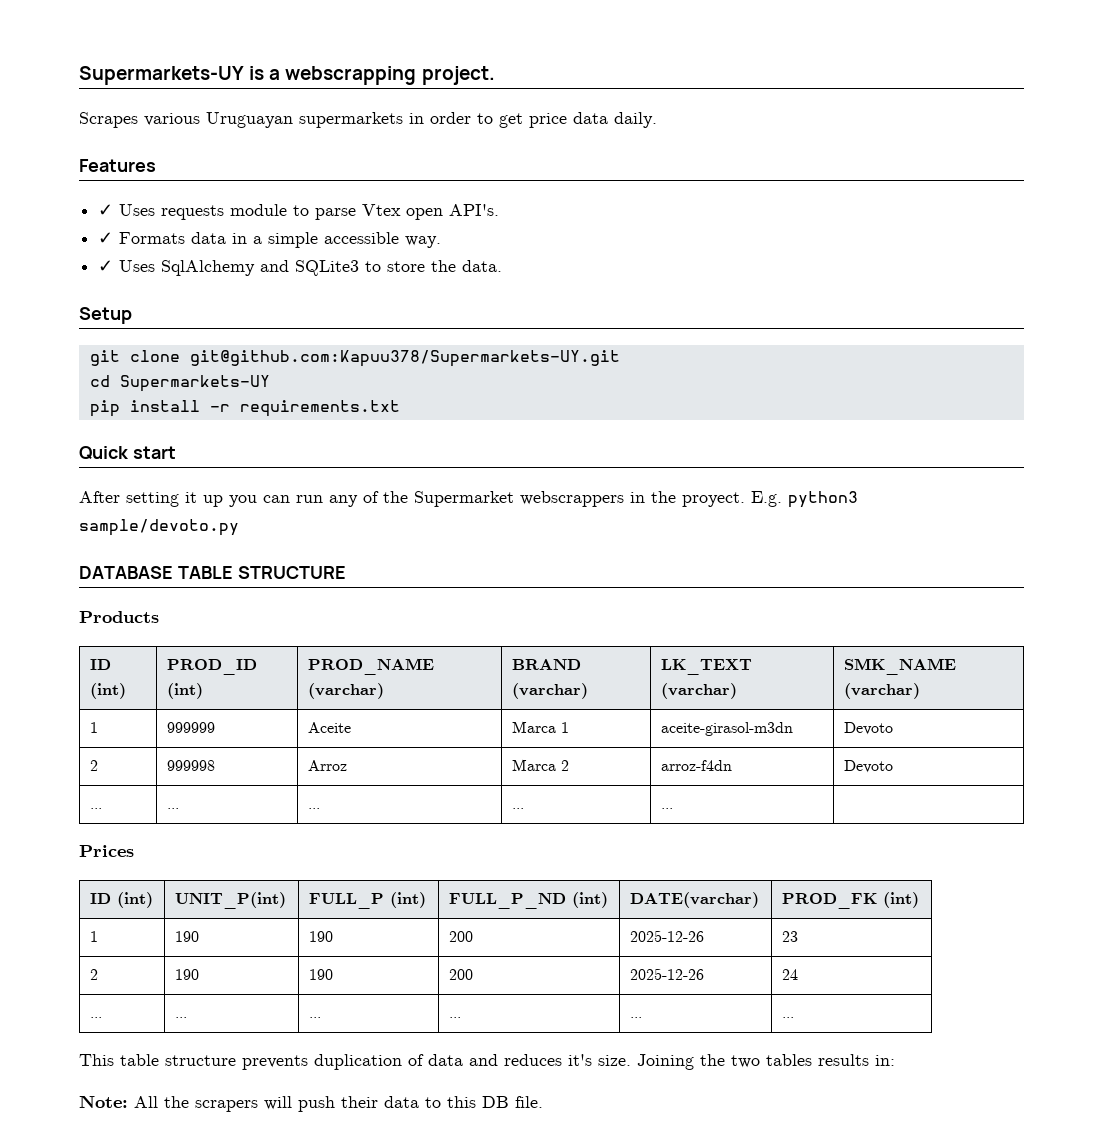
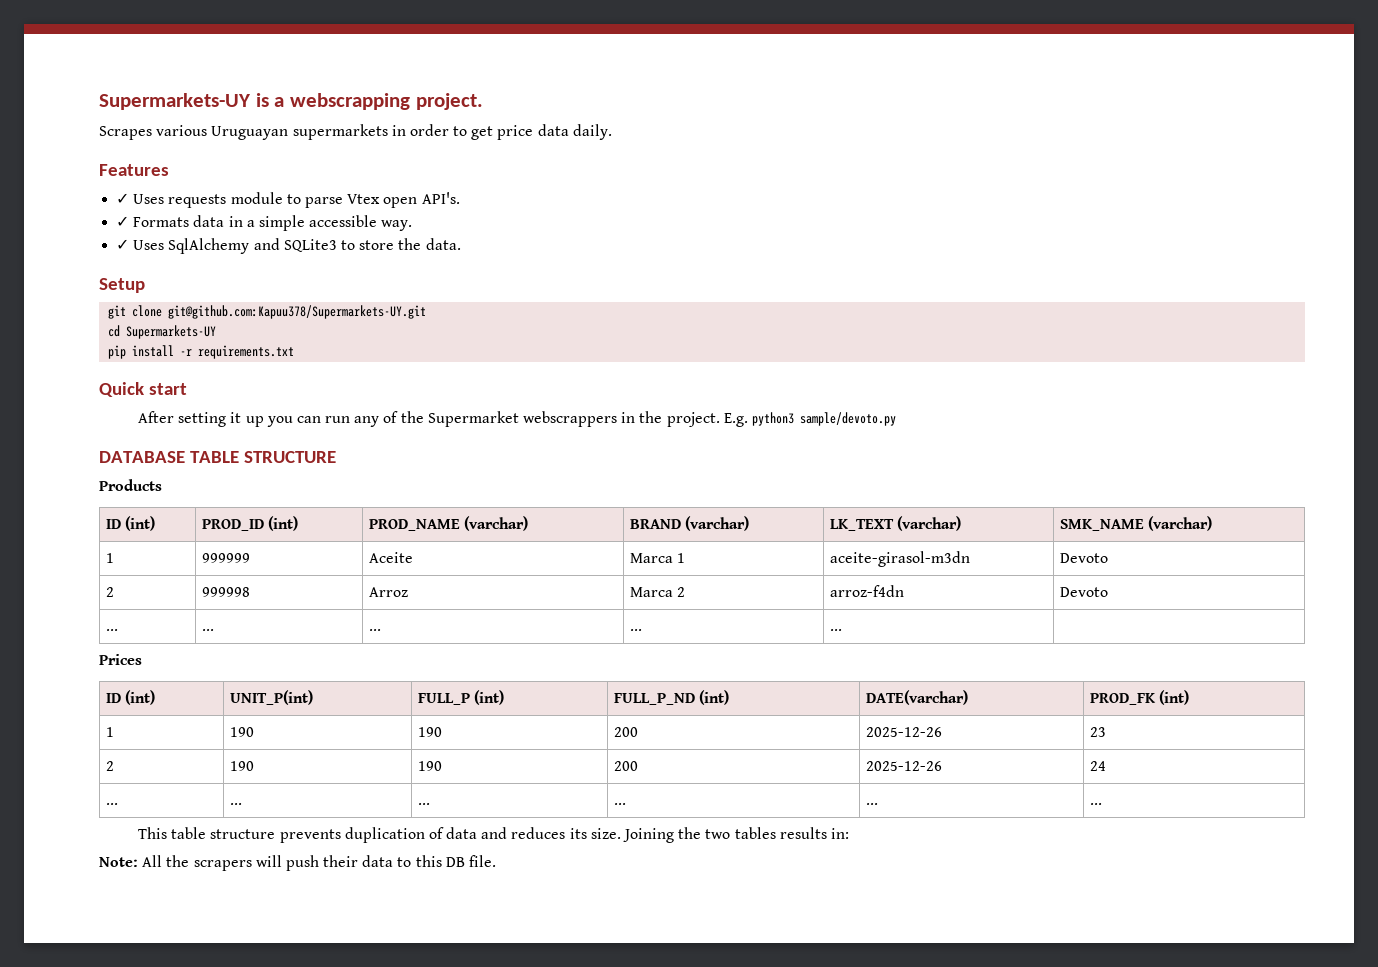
- After setting it up you can run any of the Supermarket webscrappers in the proyect.
+ After setting it up you can run any of the Supermarket webscrappers in the project.
- This table structure prevents duplication of data and reduces it's size.
+ This table structure prevents duplication of data and reduces its size.

